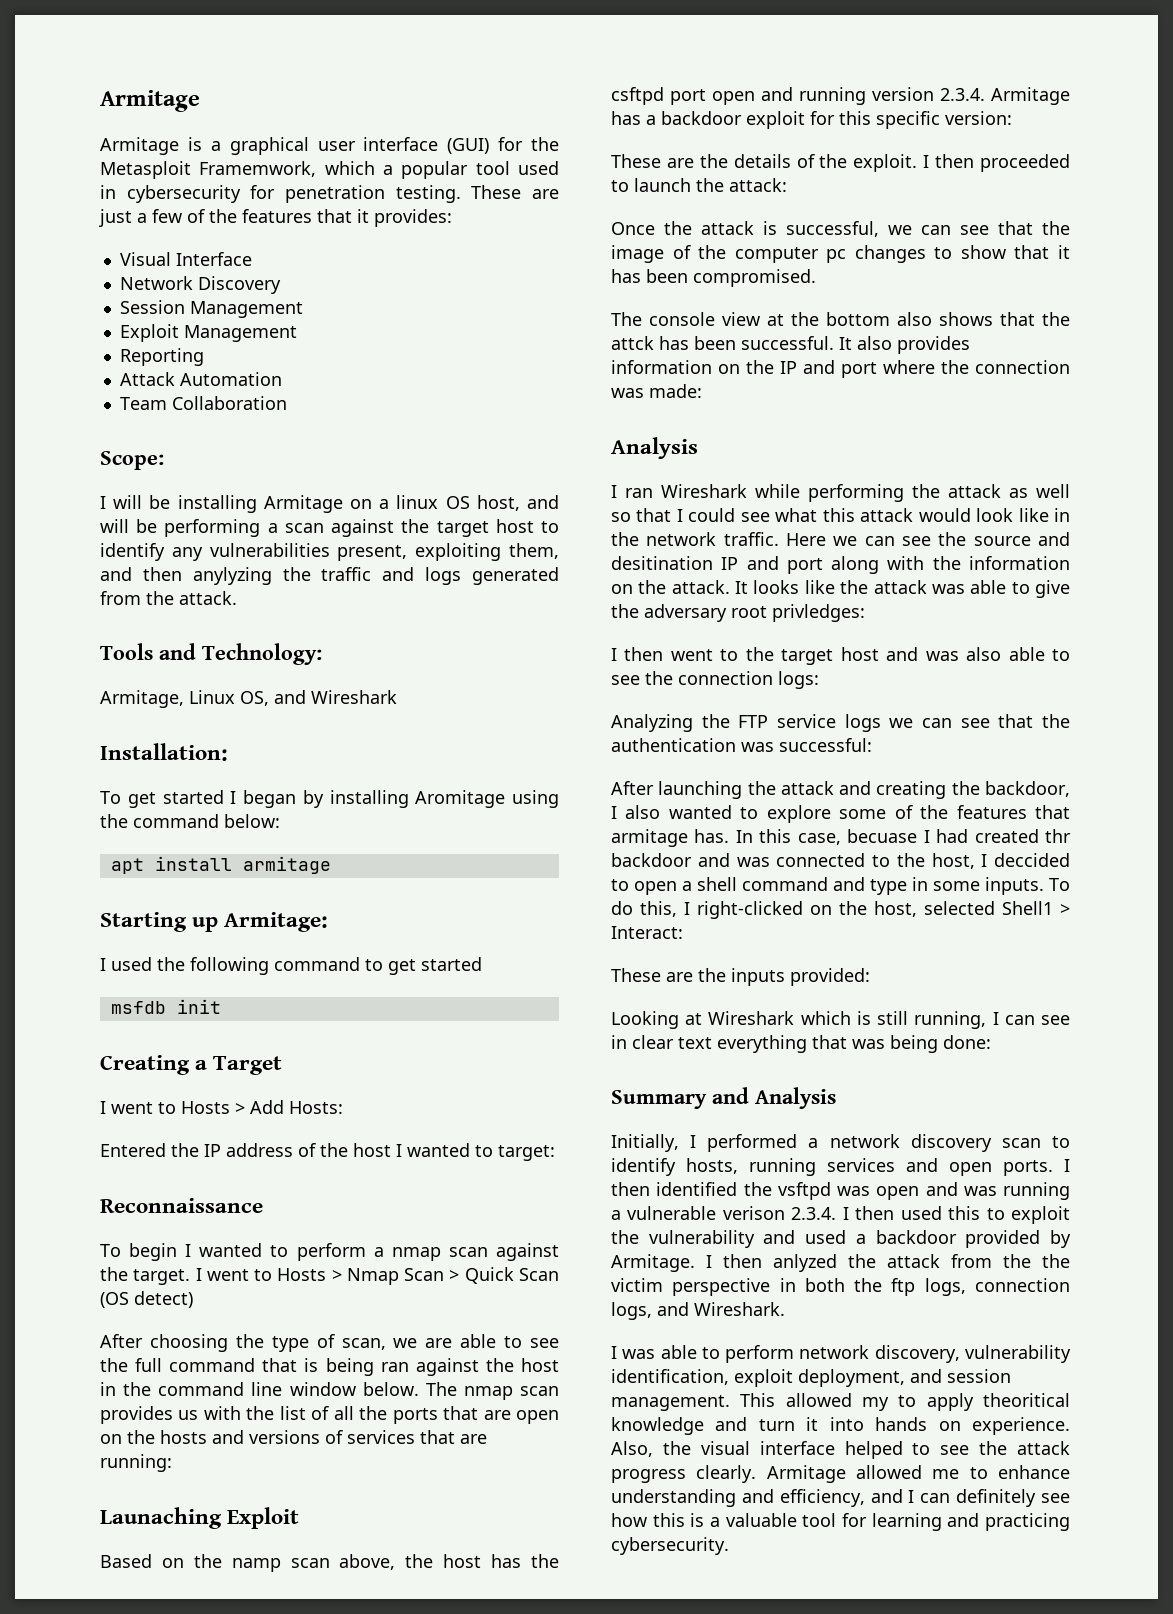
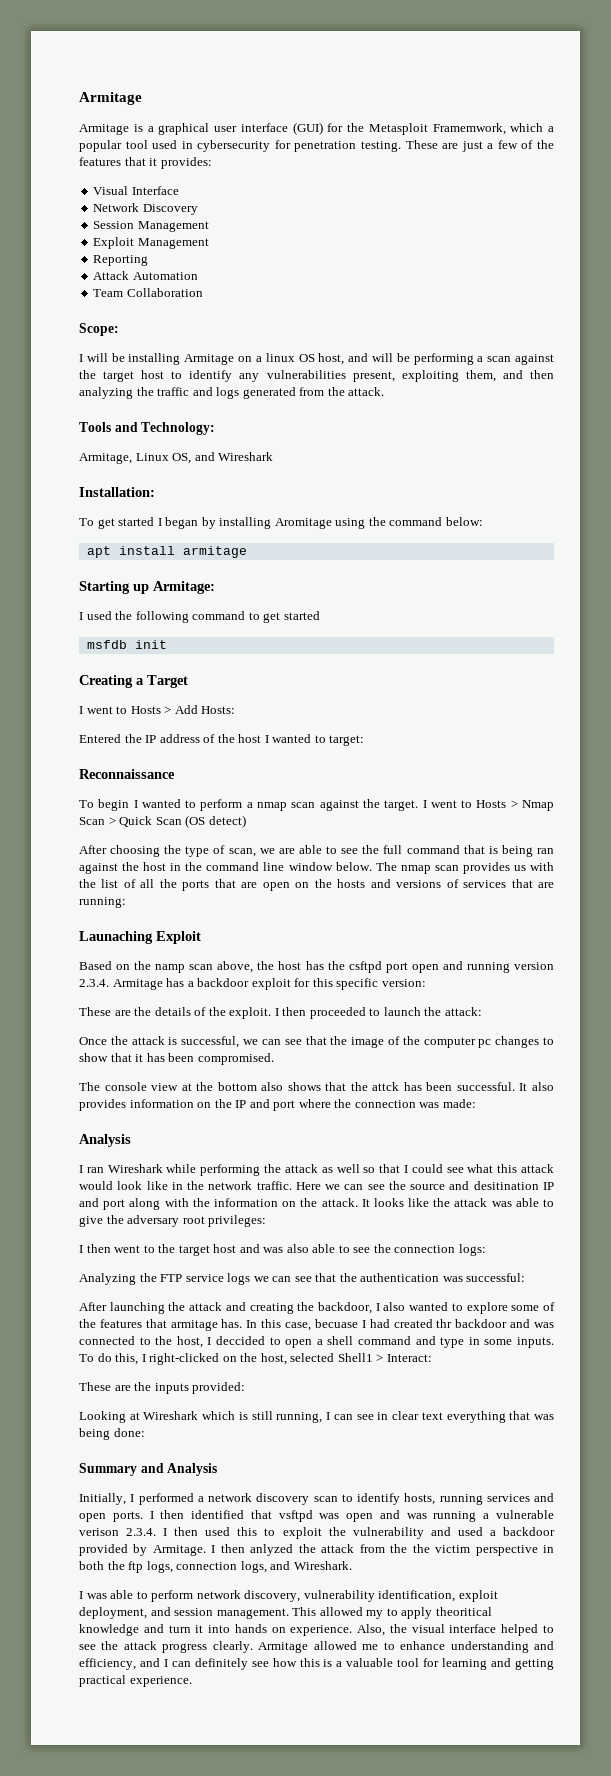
- I will be installing Armitage on a linux OS host, and will be performing a scan against the target host to identify any vulnerabilities present, exploiting them, and then anylyzing the traffic and logs generated from the attack.
+ I will be installing Armitage on a linux OS host, and will be performing a scan against the target host to identify any vulnerabilities present, exploiting them, and then analyzing the traffic and logs generated from the attack.
- It looks like the attack was able to give the adversary root privledges:
+ It looks like the attack was able to give the adversary root privileges:
- I then identified the vsftpd was open and was running a vulnerable verison 2.3.4. I then used this to exploit the vulnerability and used a backdoor provided by Armitage.
+ I then identified that vsftpd was open and was running a vulnerable verison 2.3.4. I then used this to exploit the vulnerability and used a backdoor provided by Armitage.
- Armitage allowed me to enhance understanding and efficiency, and I can definitely see how this is a valuable tool for learning and practicing cybersecurity.
+ Armitage allowed me to enhance understanding and efficiency, and I can definitely see how this is a valuable tool for learning and getting practical experience.

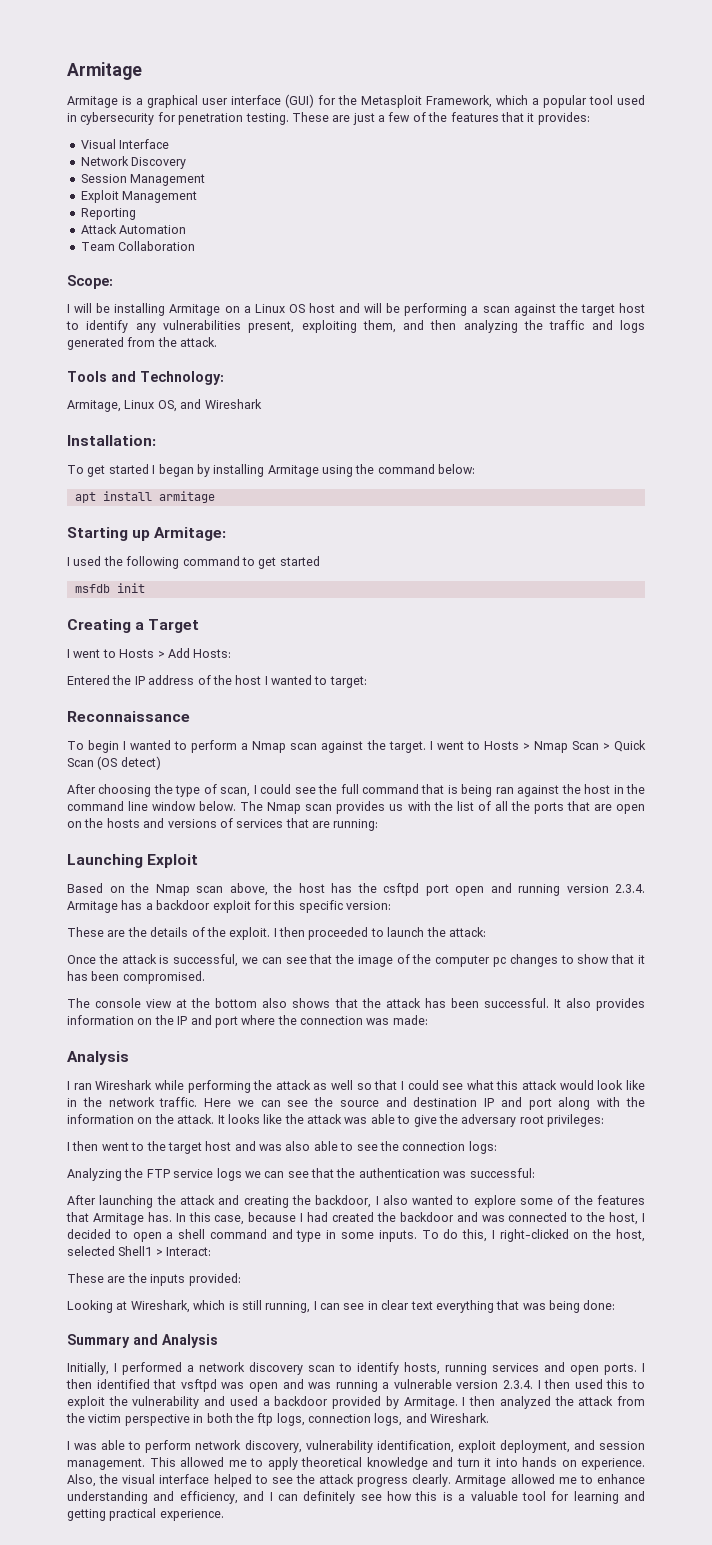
- Armitage is a graphical user interface (GUI) for the Metasploit Framemwork, which a popular tool used in cybersecurity for penetration testing.
+ Armitage is a graphical user interface (GUI) for the Metasploit Framework, which a popular tool used in cybersecurity for penetration testing.
- I will be installing Armitage on a linux OS host, and will be performing a scan against the target host to identify any vulnerabilities present, exploiting them, and then analyzing the traffic and logs generated from the attack.
+ I will be installing Armitage on a Linux OS host and will be performing a scan against the target host to identify any vulnerabilities present, exploiting them, and then analyzing the traffic and logs generated from the attack.
- To get started I began by installing Aromitage using the command below:
+ To get started I began by installing Armitage using the command below:
- To begin I wanted to perform a nmap scan against the target.
+ To begin I wanted to perform a Nmap scan against the target.
- After choosing the type of scan, we are able to see the full command that is being ran against the host in the command line window below.
+ After choosing the type of scan, I could see the full command that is being ran against the host in the command line window below.
- The nmap scan provides us with the list of all the ports that are open on the hosts and versions of services that are running:
+ The Nmap scan provides us with the list of all the ports that are open on the hosts and versions of services that are running:
- Launaching Exploit
+ Launching Exploit
- Based on the namp scan above, the host has the csftpd port open and running version 2.3.4. Armitage has a backdoor exploit for this specific version:
+ Based on the Nmap scan above, the host has the csftpd port open and running version 2.3.4. Armitage has a backdoor exploit for this specific version:
- The console view at the bottom also shows that the attck has been successful.
+ The console view at the bottom also shows that the attack has been successful.
- Here we can see the source and desitination IP and port along with the information on the attack.
+ Here we can see the source and destination IP and port along with the information on the attack.
- After launching the attack and creating the backdoor, I also wanted to explore some of the features that armitage has.
+ After launching the attack and creating the backdoor, I also wanted to explore some of the features that Armitage has.
- In this case, becuase I had created thr backdoor and was connected to the host, I deccided to open a shell command and type in some inputs.
+ In this case, because I had created the backdoor and was connected to the host, I decided to open a shell command and type in some inputs.
- Looking at Wireshark which is still running, I can see in clear text everything that was being done:
+ Looking at Wireshark, which is still running, I can see in clear text everything that was being done:
- I then identified that vsftpd was open and was running a vulnerable verison 2.3.4. I then used this to exploit the vulnerability and used a backdoor provided by Armitage.
+ I then identified that vsftpd was open and was running a vulnerable version 2.3.4. I then used this to exploit the vulnerability and used a backdoor provided by Armitage.
- I then anlyzed the attack from the the victim perspective in both the ftp logs, connection logs, and Wireshark.
+ I then analyzed the attack from the victim perspective in both the ftp logs, connection logs, and Wireshark.
- This allowed my to apply theoritical knowledge and turn it into hands on experience.
+ This allowed me to apply theoretical knowledge and turn it into hands on experience.

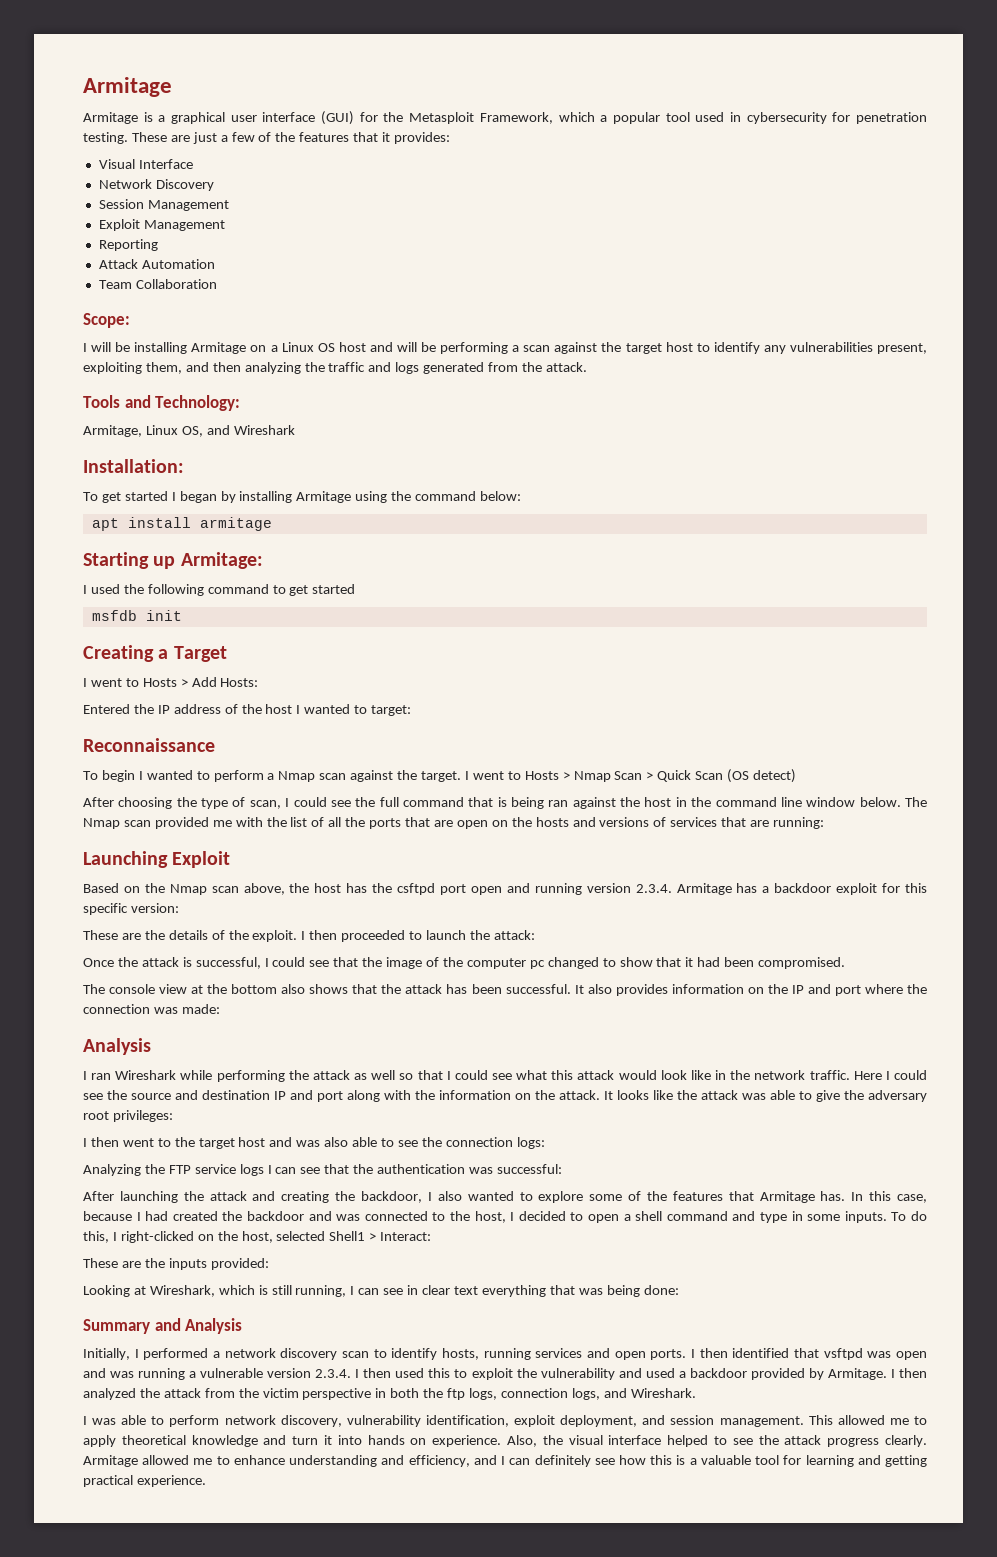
- The Nmap scan provides us with the list of all the ports that are open on the hosts and versions of services that are running:
+ The Nmap scan provided me with the list of all the ports that are open on the hosts and versions of services that are running:
- Once the attack is successful, we can see that the image of the computer pc changes to show that it has been compromised.
+ Once the attack is successful, I could see that the image of the computer pc changed to show that it had been compromised.
- Here we can see the source and destination IP and port along with the information on the attack.
+ Here I could see the source and destination IP and port along with the information on the attack.
- Analyzing the FTP service logs we can see that the authentication was successful:
+ Analyzing the FTP service logs I can see that the authentication was successful:

